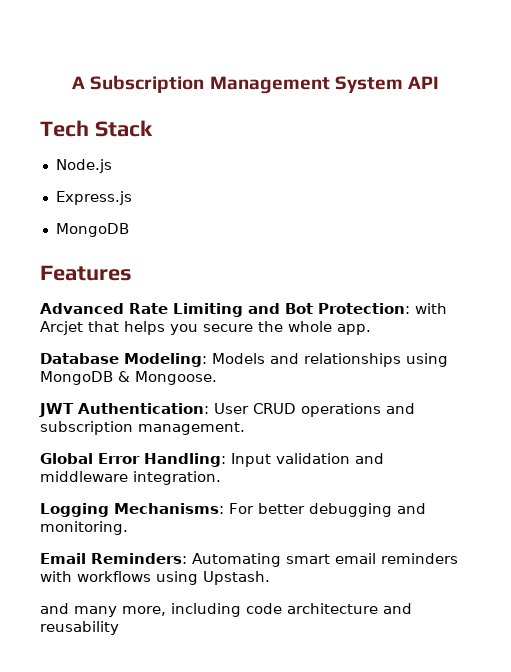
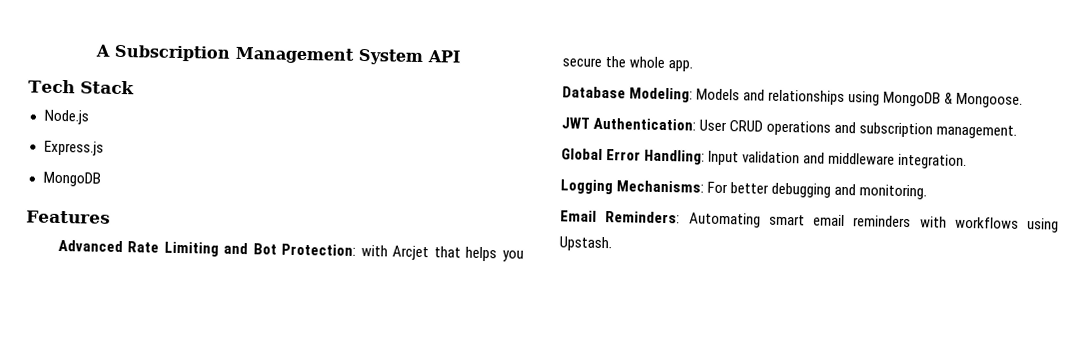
- and many more, including code architecture and reusability

